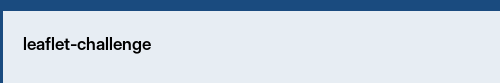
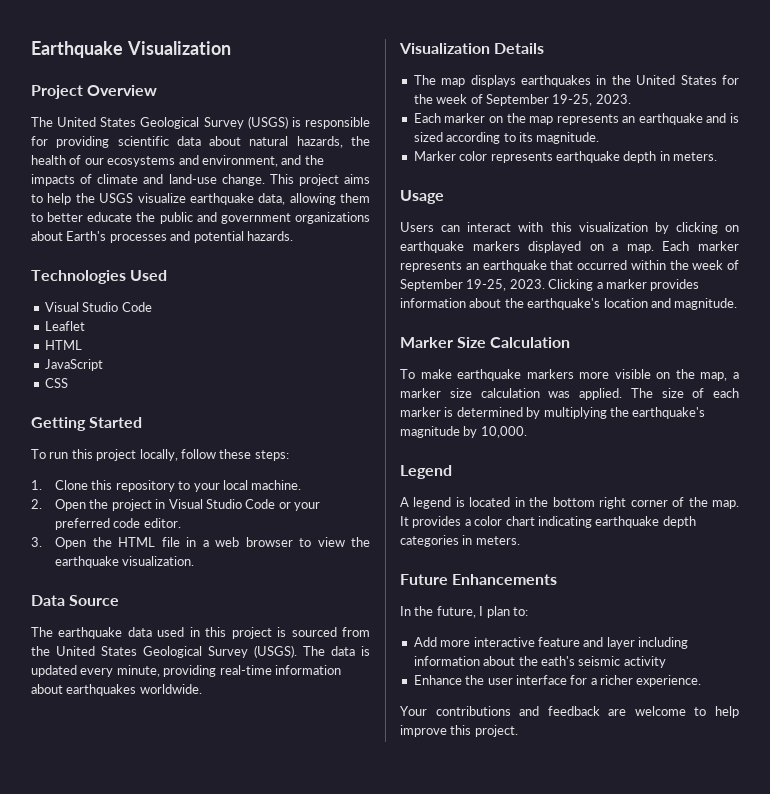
- leaflet-challenge
+ Earthquake Visualization
+ Project Overview
+ The United States Geological Survey (USGS) is responsible for providing scientific data about natural hazards, the health of our ecosystems and environment, and the impacts of climate and land-use change. This project aims to help the USGS visualize earthquake data, allowing them to better educate the public and government organizations about Earth's processes and potential hazards.
+ Technologies Used
+ Visual Studio Code
+ Leaflet
+ HTML
+ JavaScript
+ CSS
+ Getting Started
+ To run this project locally, follow these steps:
+ 1. Clone this repository to your local machine.
+ 2. Open the project in Visual Studio Code or your preferred code editor.
+ 3. Open the HTML file in a web browser to view the earthquake visualization.
+ Data Source
+ The earthquake data used in this project is sourced from the United States Geological Survey (USGS). The data is updated every minute, providing real-time information about earthquakes worldwide.
+ Visualization Details
+ The map displays earthquakes in the United States for the week of September 19-25, 2023.
+ Each marker on the map represents an earthquake and is sized according to its magnitude.
+ Marker color represents earthquake depth in meters.
+ Usage
+ Users can interact with this visualization by clicking on earthquake markers displayed on a map. Each marker represents an earthquake that occurred within the week of September 19-25, 2023. Clicking a marker provides information about the earthquake's location and magnitude.
+ Marker Size Calculation
+ To make earthquake markers more visible on the map, a marker size calculation was applied. The size of each marker is determined by multiplying the earthquake's magnitude by 10,000.
+ Legend
+ A legend is located in the bottom right corner of the map. It provides a color chart indicating earthquake depth categories in meters.
+ Future Enhancements
+ In the future, I plan to:
+ Add more interactive feature and layer including information about the eath's seismic activity
+ Enhance the user interface for a richer experience.
+ Your contributions and feedback are welcome to help improve this project.

